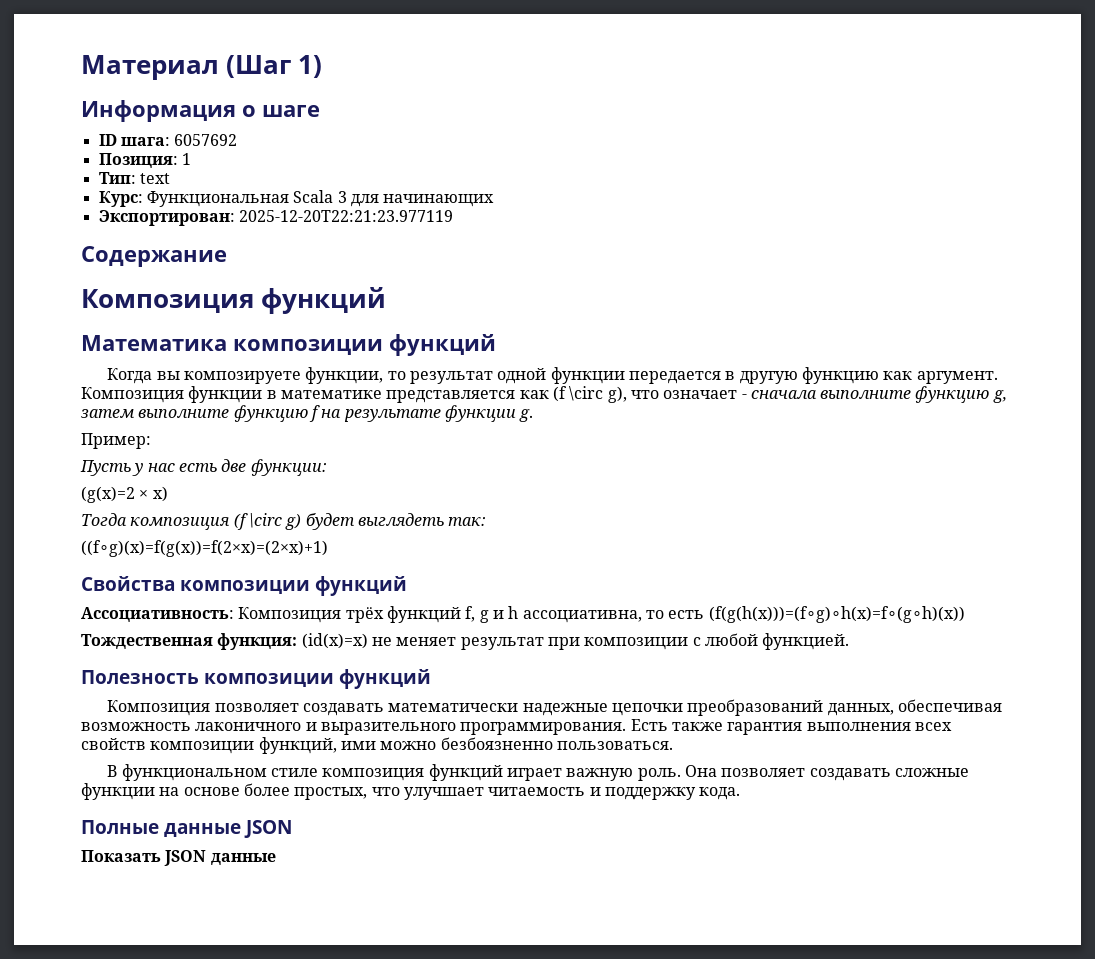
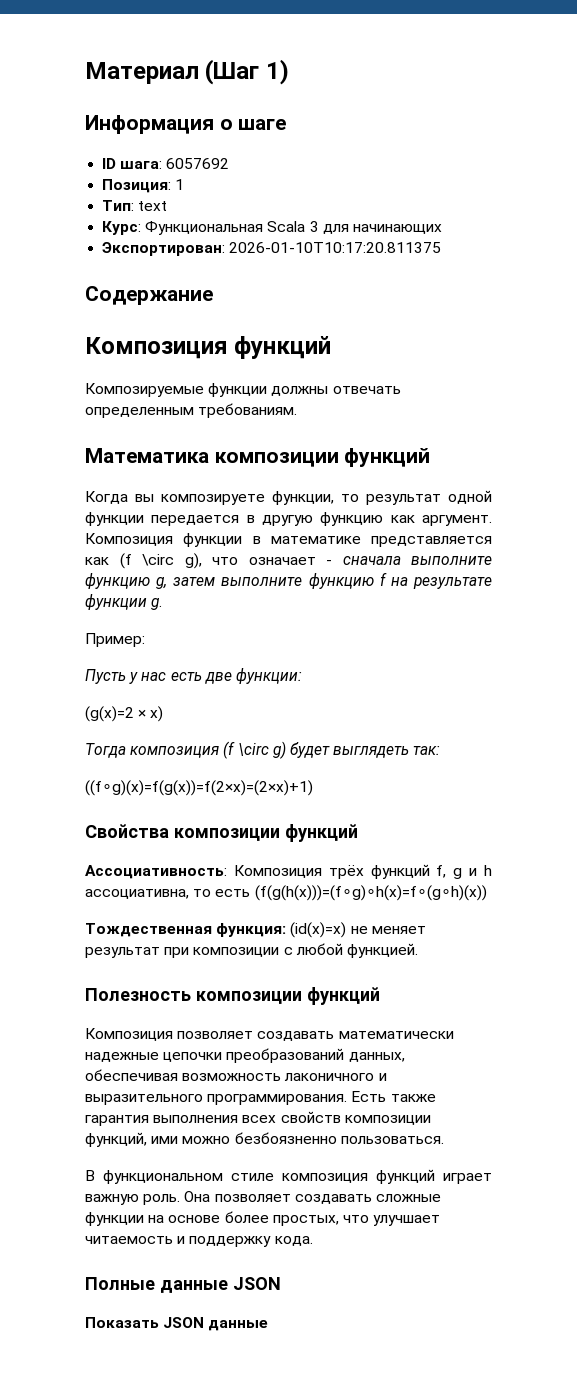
- Экспортирован: 2025-12-20T22:21:23.977119
+ Экспортирован: 2026-01-10T10:17:20.811375
+ Композируемые функции должны отвечать определенным требованиям.

